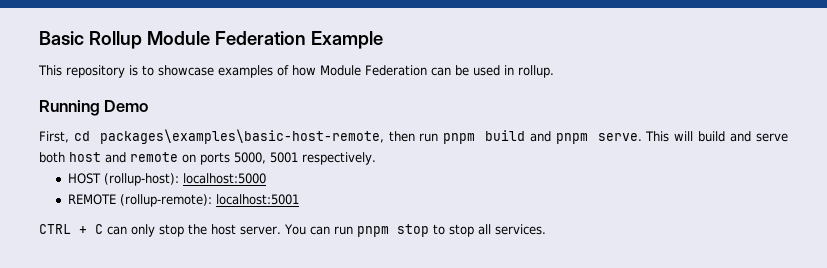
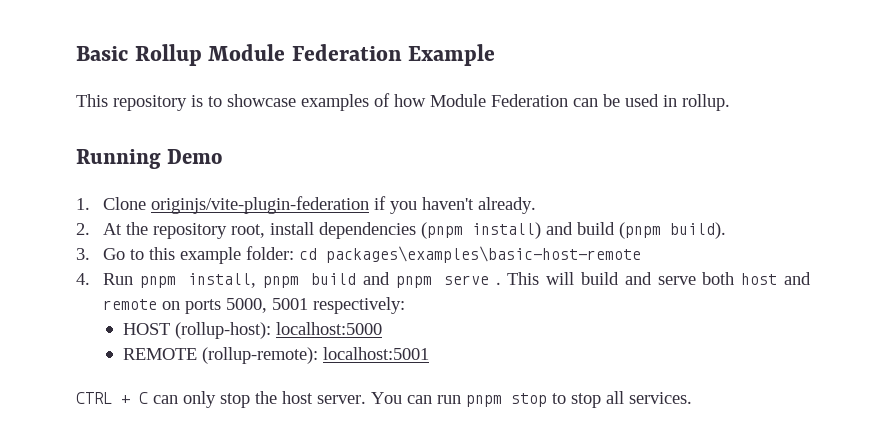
- First, cd packages\examples\basic-host-remote, then run pnpm build and pnpm serve.
+ 1. Clone originjs/vite-plugin-federation if you haven't already.
+ 2. At the repository root, install dependencies (pnpm install) and build (pnpm build).
+ 3. Go to this example folder: cd packages\examples\basic-host-remote
+ 4. Run pnpm install, pnpm build and pnpm serve .
- This will build and serve both host and remote on ports 5000, 5001 respectively.
+ This will build and serve both host and remote on ports 5000, 5001 respectively:

